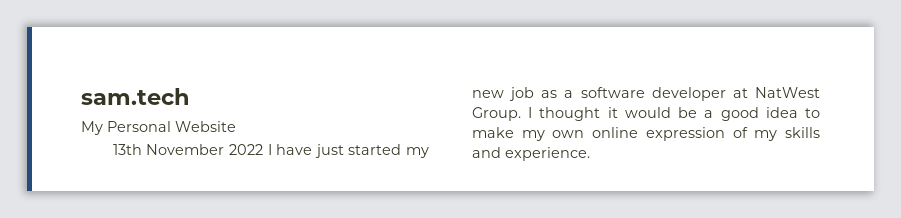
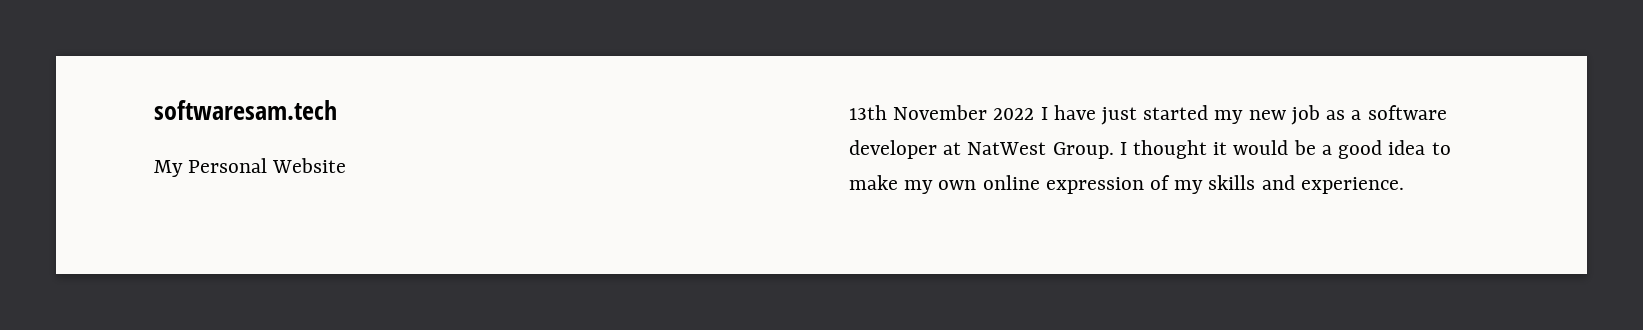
- sam.tech
+ softwaresam.tech

